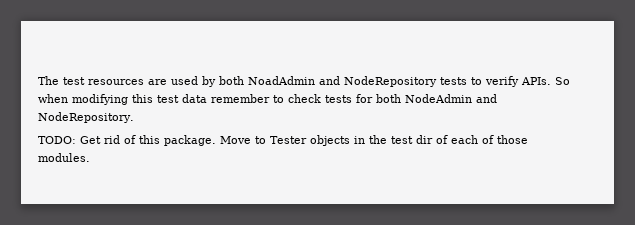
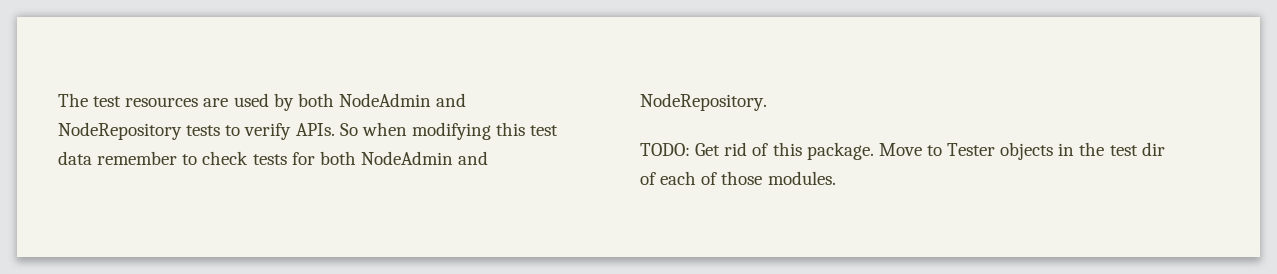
- The test resources are used by both NoadAdmin and NodeRepository tests to verify APIs.
+ The test resources are used by both NodeAdmin and NodeRepository tests to verify APIs.

